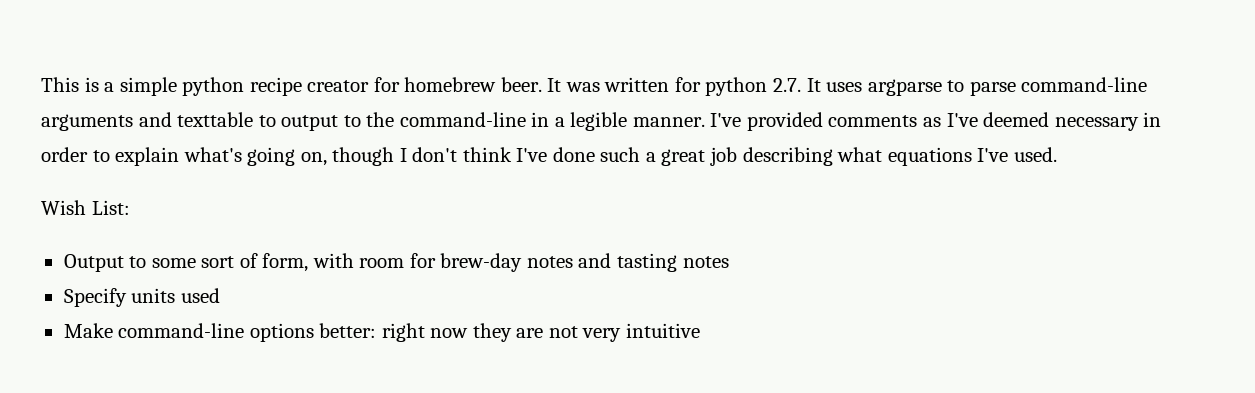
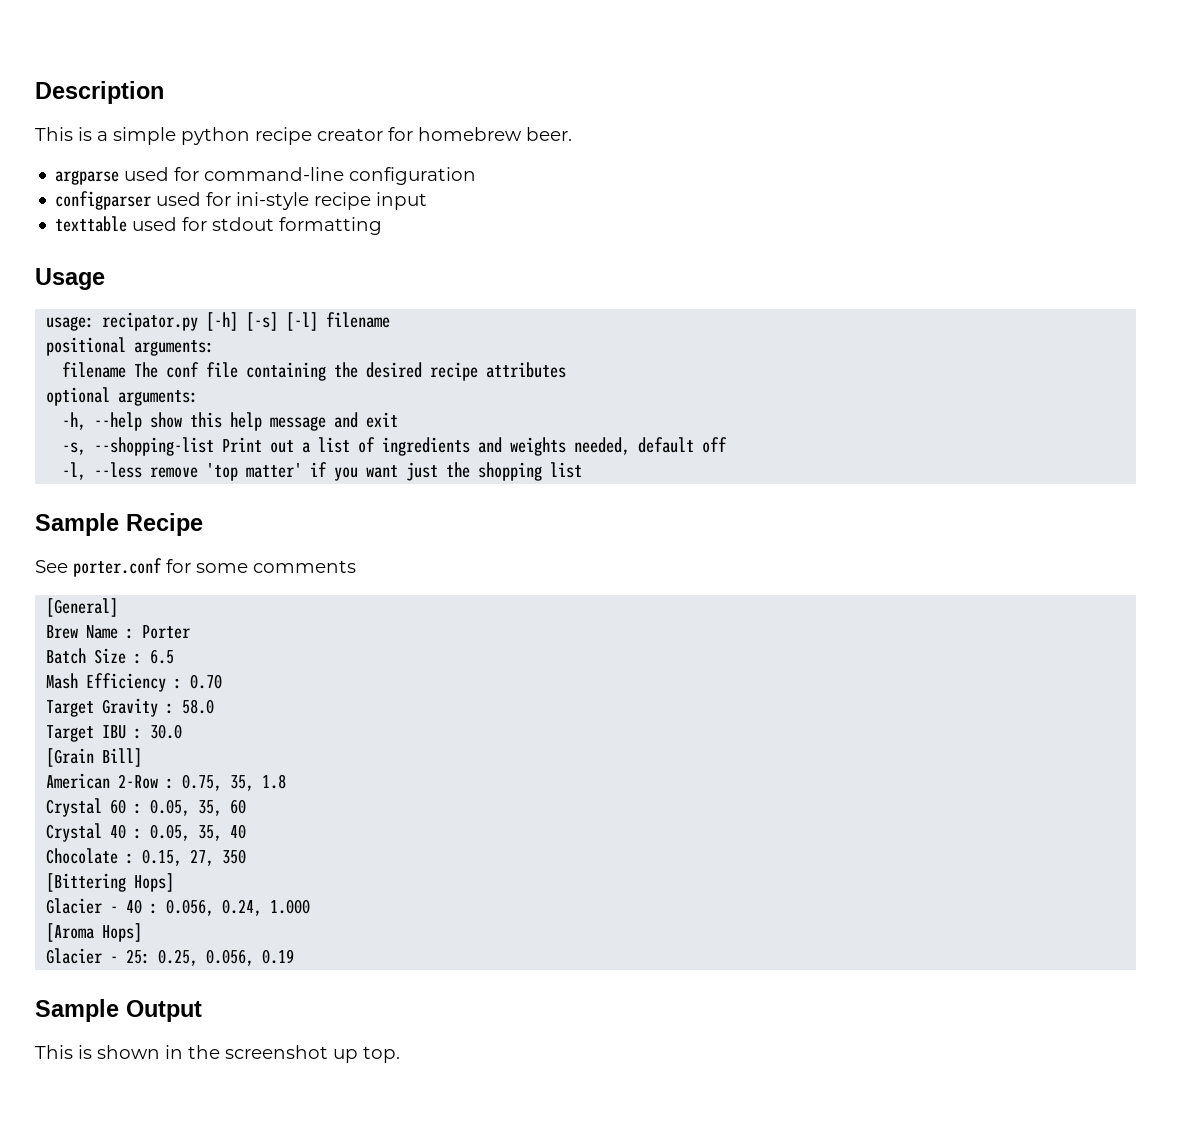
+ Description
- This is a simple python recipe creator for homebrew beer. It was written for python 2.7. It uses argparse to parse command-line arguments and texttable to output to the command-line in a legible manner. I've provided comments as I've deemed necessary in order to explain what's going on, though I don't think I've done such a great job describing what equations I've used.
- Wish List:
- Output to some sort of form, with room for brew-day notes and tasting notes
- Specify units used
- Make command-line options better: right now they are not very intuitive
+ This is a simple python recipe creator for homebrew beer.
+ argparse used for command-line configuration
+ configparser used for ini-style recipe input
+ texttable used for stdout formatting
+ Usage
+ usage: recipator.py [-h] [-s] [-l] filename
+ positional arguments:
+ filename The conf file containing the desired recipe attributes
+ optional arguments:
+ -h, --help show this help message and exit
+ -s, --shopping-list Print out a list of ingredients and weights needed, default off
+ -l, --less remove 'top matter' if you want just the shopping list
+ Sample Recipe
+ See porter.conf for some comments
+ [General]
+ Brew Name : Porter
+ Batch Size : 6.5
+ Mash Efficiency : 0.70
+ Target Gravity : 58.0
+ Target IBU : 30.0
+ [Grain Bill]
+ American 2-Row : 0.75, 35, 1.8
+ Crystal 60 : 0.05, 35, 60
+ Crystal 40 : 0.05, 35, 40
+ Chocolate : 0.15, 27, 350
+ [Bittering Hops]
+ Glacier - 40 : 0.056, 0.24, 1.000
+ [Aroma Hops]
+ Glacier - 25: 0.25, 0.056, 0.19
+ Sample Output
+ This is shown in the screenshot up top.

